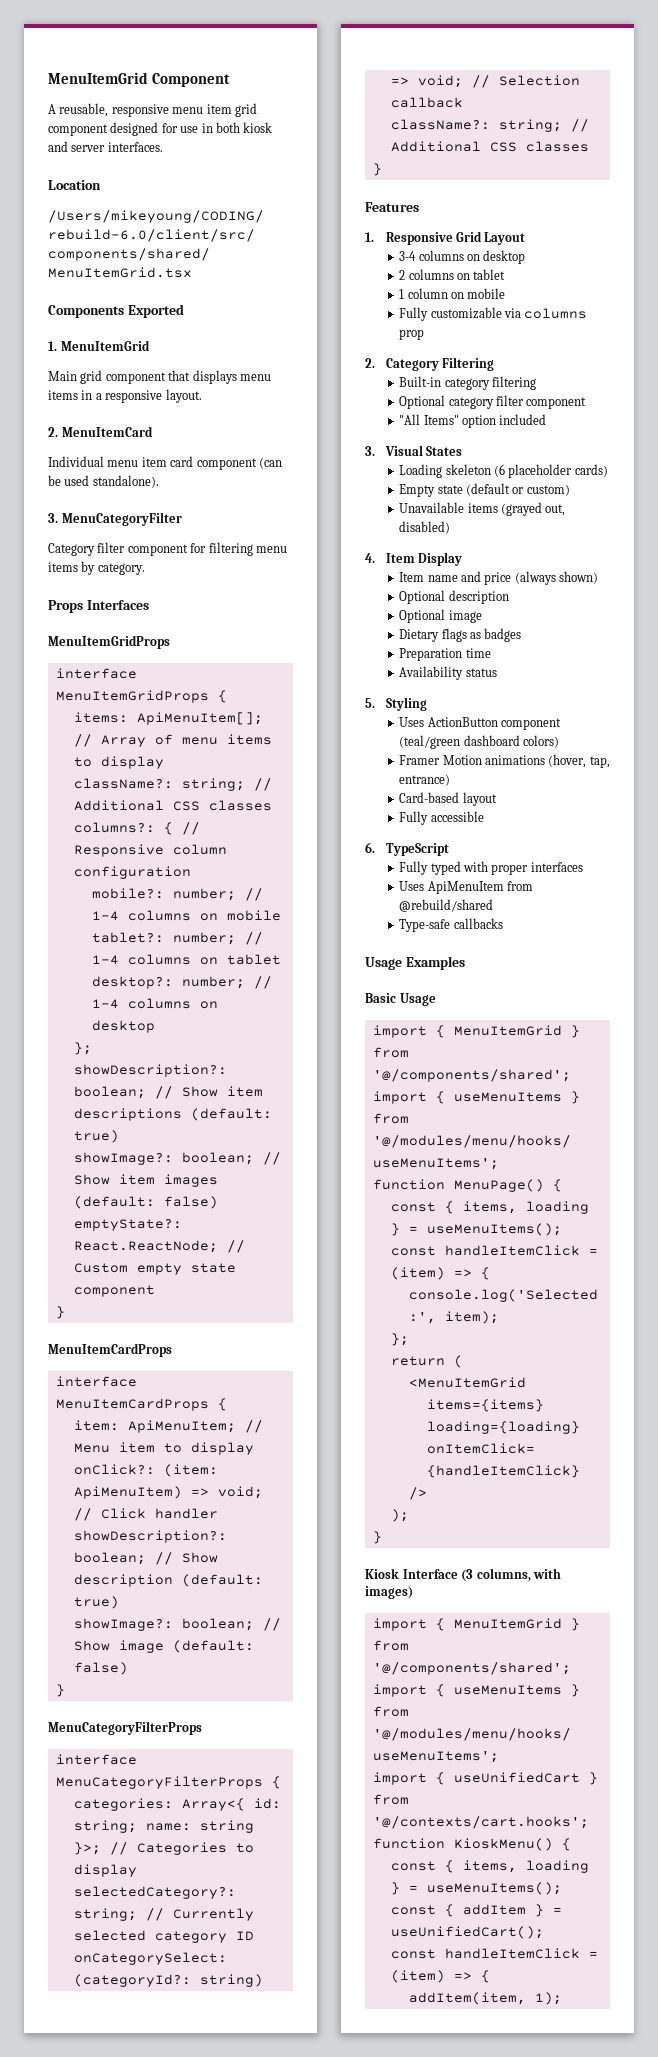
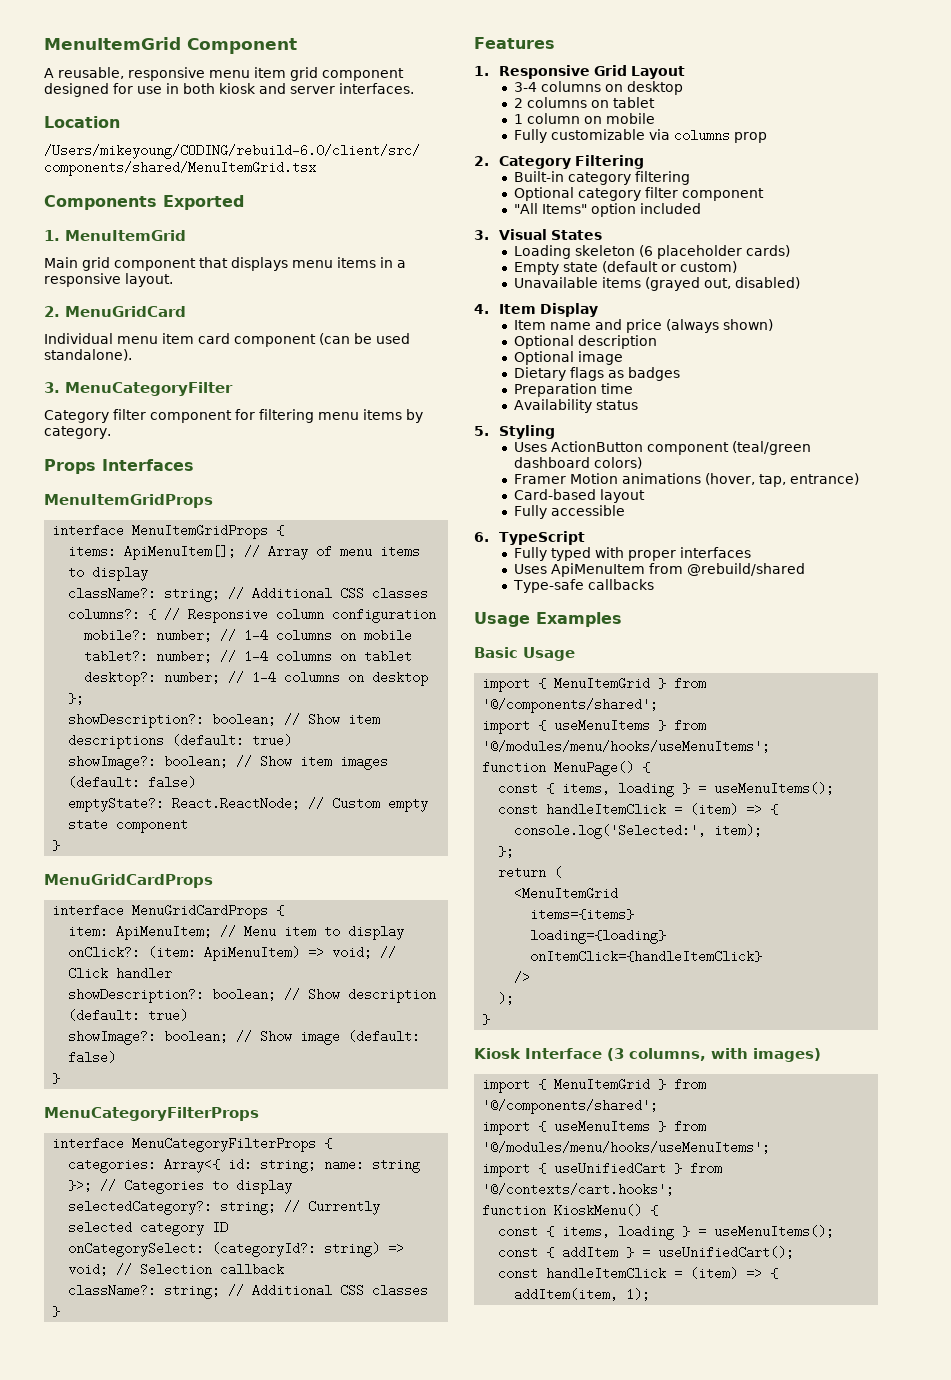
- 2. MenuItemCard
+ 2. MenuGridCard
  emptyState?: React.ReactNode; // Custom empty state component
  }
- MenuItemCardProps
- interface MenuItemCardProps {
+ MenuGridCardProps
+ interface MenuGridCardProps {

